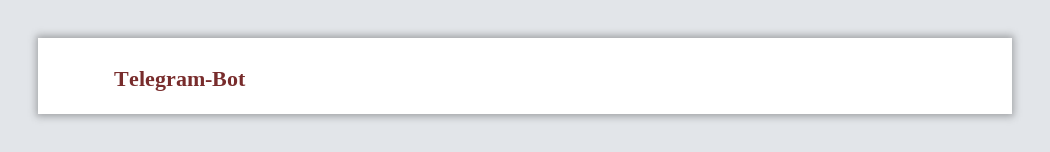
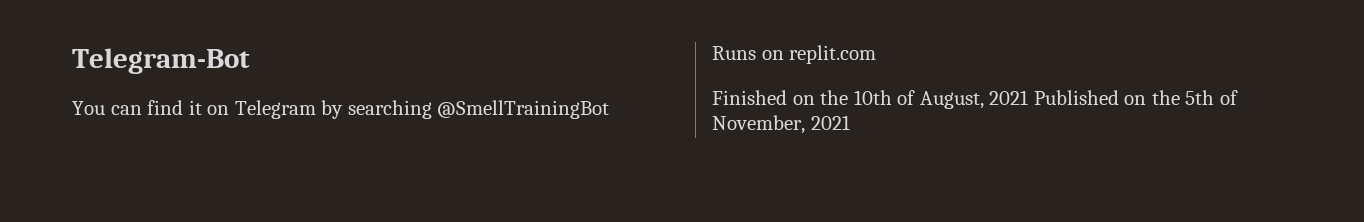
+ You can find it on Telegram by searching @SmellTrainingBot
+ Runs on replit.com
+ Finished on the 10th of August, 2021 Published on the 5th of November, 2021

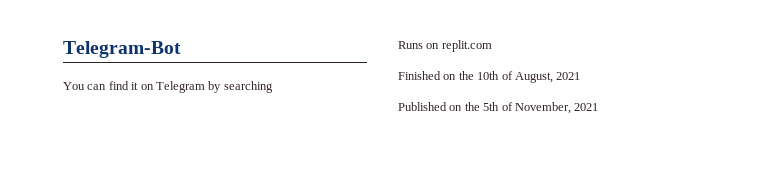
- You can find it on Telegram by searching @SmellTrainingBot
+ You can find it on Telegram by searching
- Finished on the 10th of August, 2021 Published on the 5th of November, 2021
+ Finished on the 10th of August, 2021
+ Published on the 5th of November, 2021

